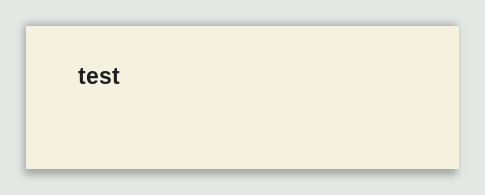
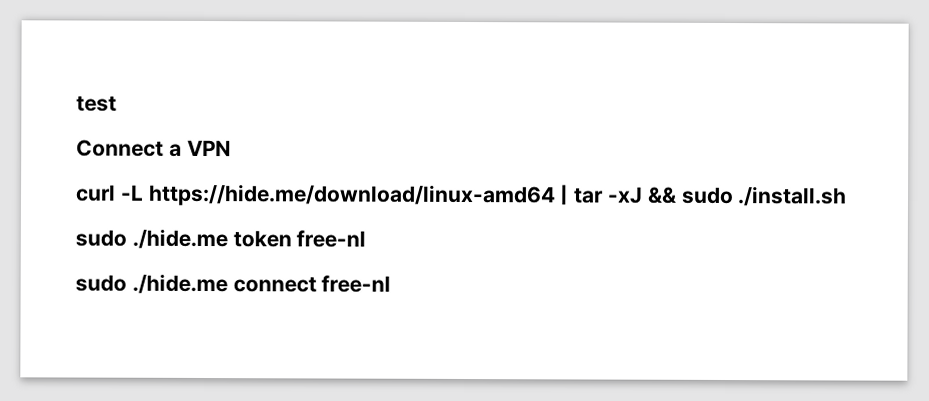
+ Connect a VPN
+ curl -L https://hide.me/download/linux-amd64 | tar -xJ && sudo ./install.sh
+ sudo ./hide.me token free-nl
+ sudo ./hide.me connect free-nl

